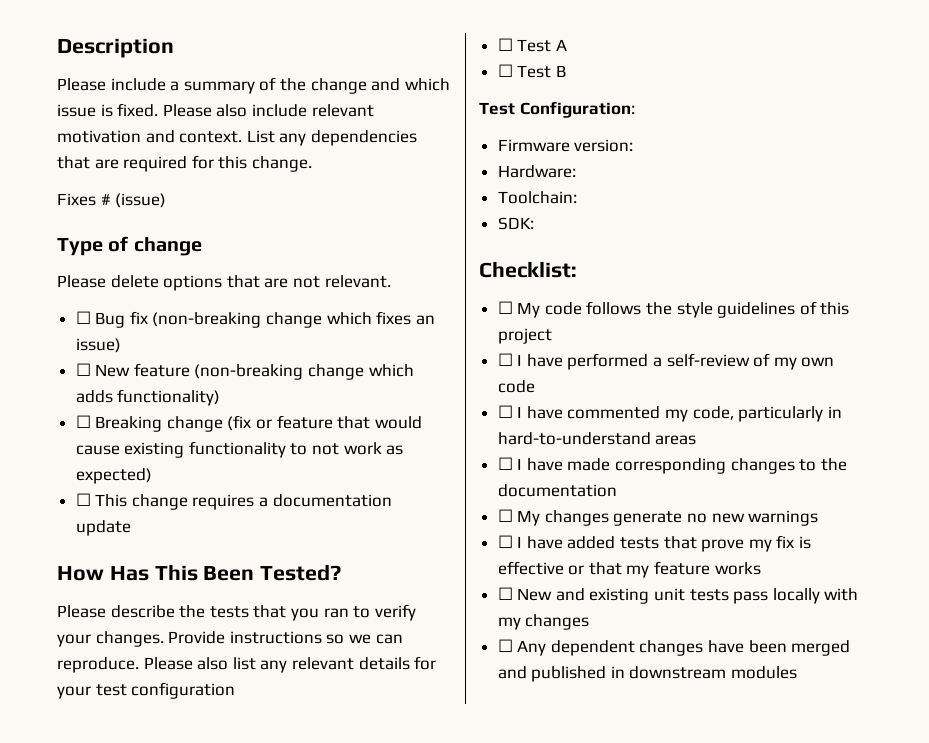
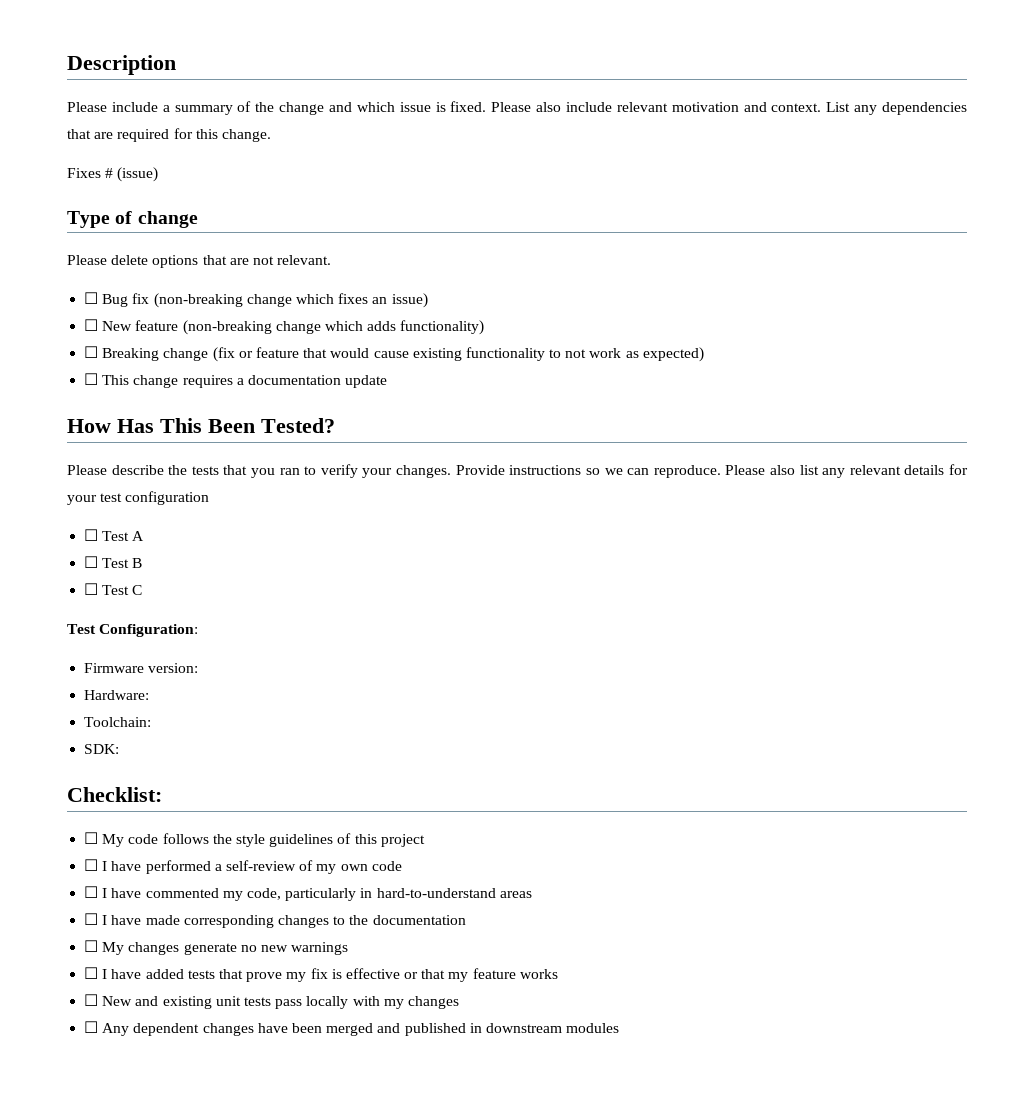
+ ☐ Test C

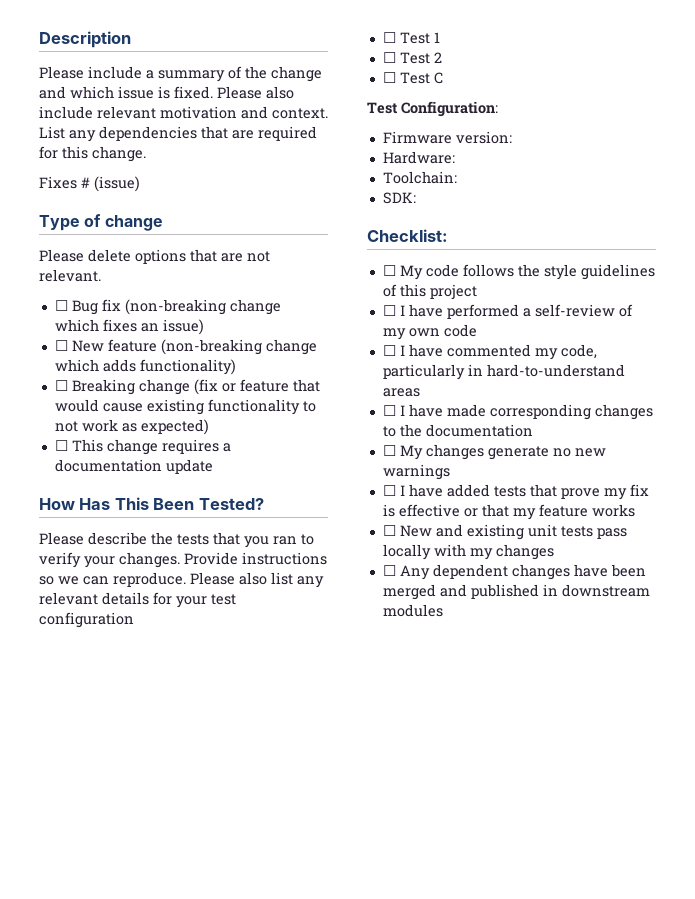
- ☐ Test A
- ☐ Test B
+ ☐ Test 1
+ ☐ Test 2

